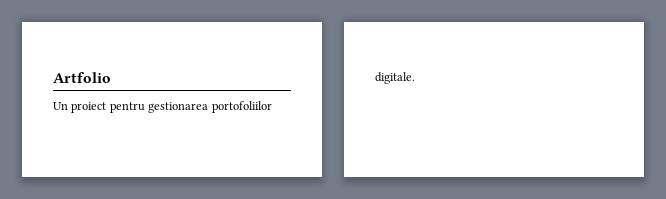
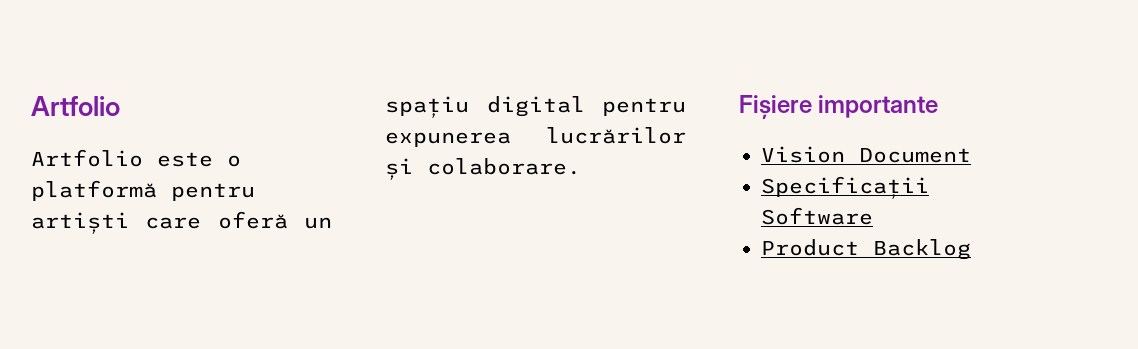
- Un proiect pentru gestionarea portofoliilor digitale.
+ Artfolio este o platformă pentru artiști care oferă un spațiu digital pentru expunerea lucrărilor și colaborare.
+ Fișiere importante
+ Vision Document
+ Specificații Software
+ Product Backlog

